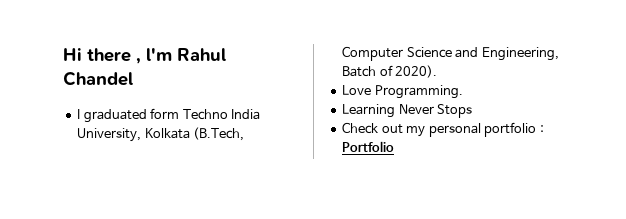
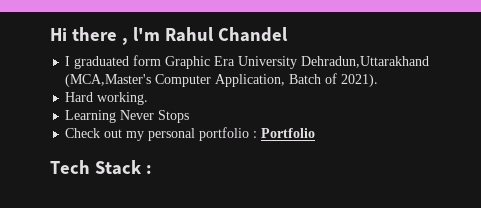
- I graduated form Techno India University, Kolkata (B.Tech, Computer Science and Engineering, Batch of 2020).
- Love Programming.
+ I graduated form Graphic Era University Dehradun,Uttarakhand (MCA,Master's Computer Application, Batch of 2021).
+ Hard working.
+ Tech Stack :

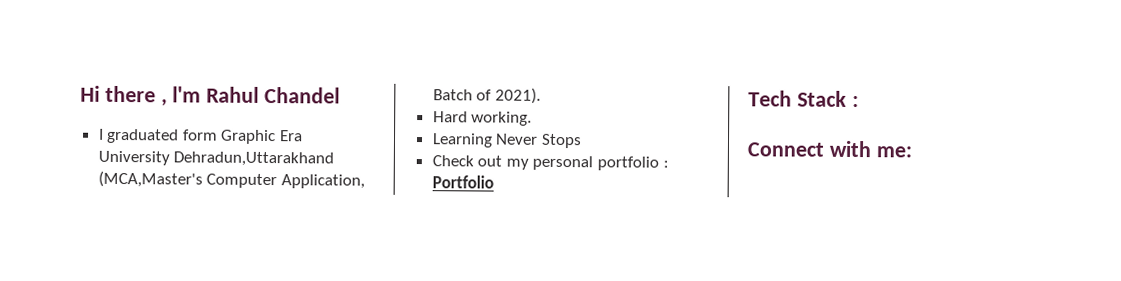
+ Connect with me:

